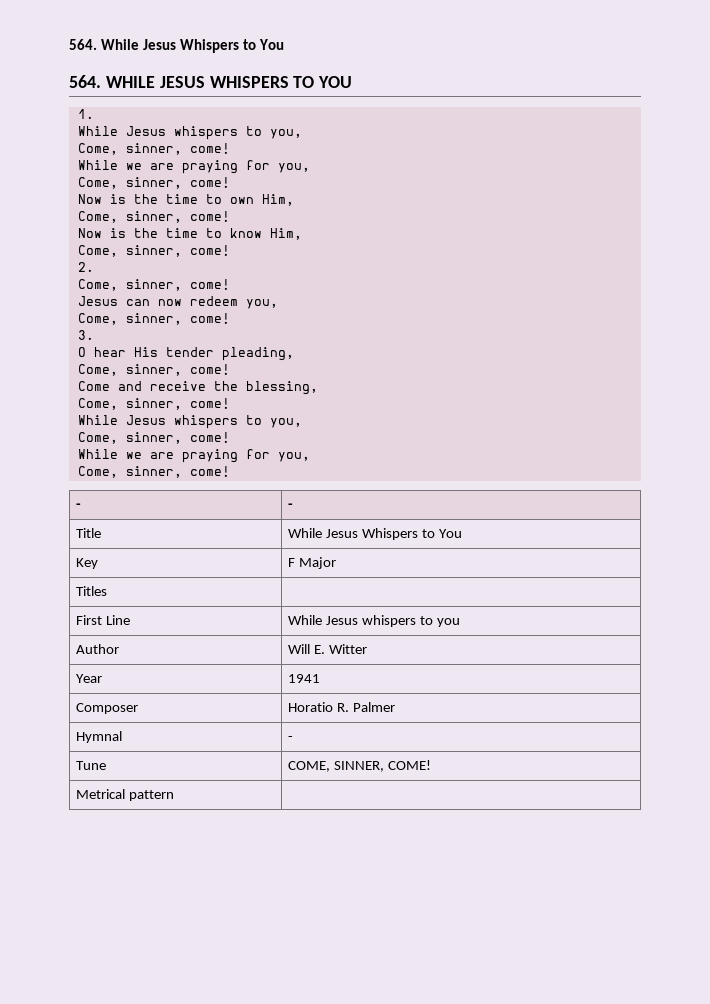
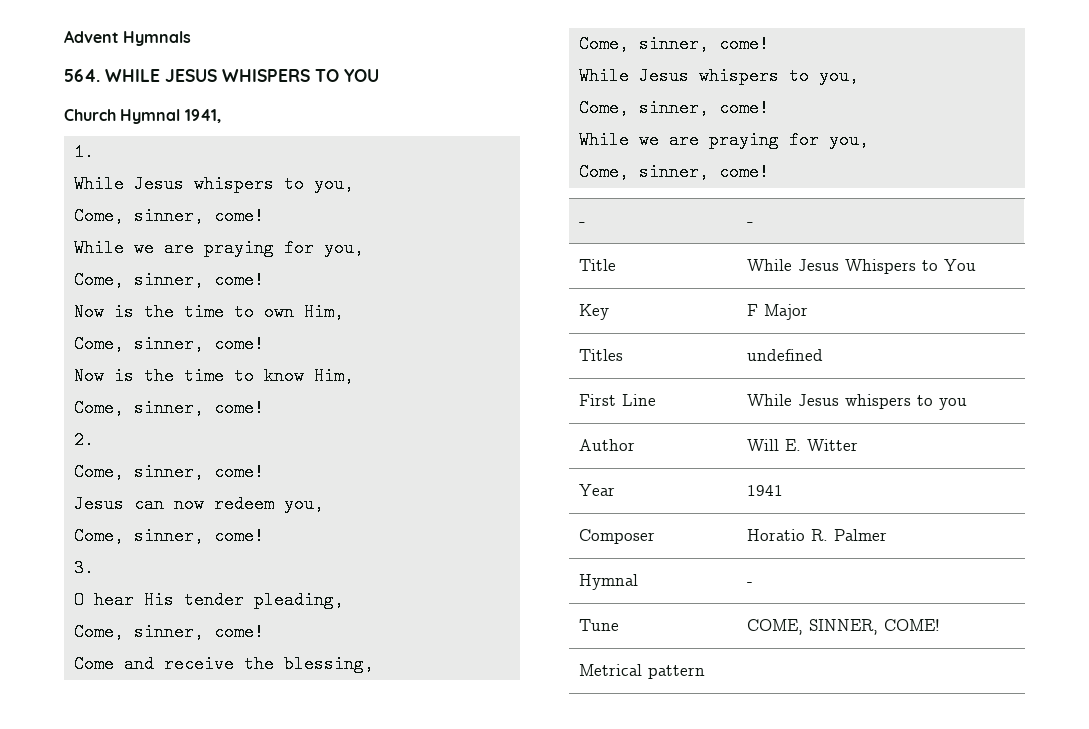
- 564. While Jesus Whispers to You
+ Advent Hymnals
+ Church Hymnal 1941,
- Titles |
+ Titles | undefined

